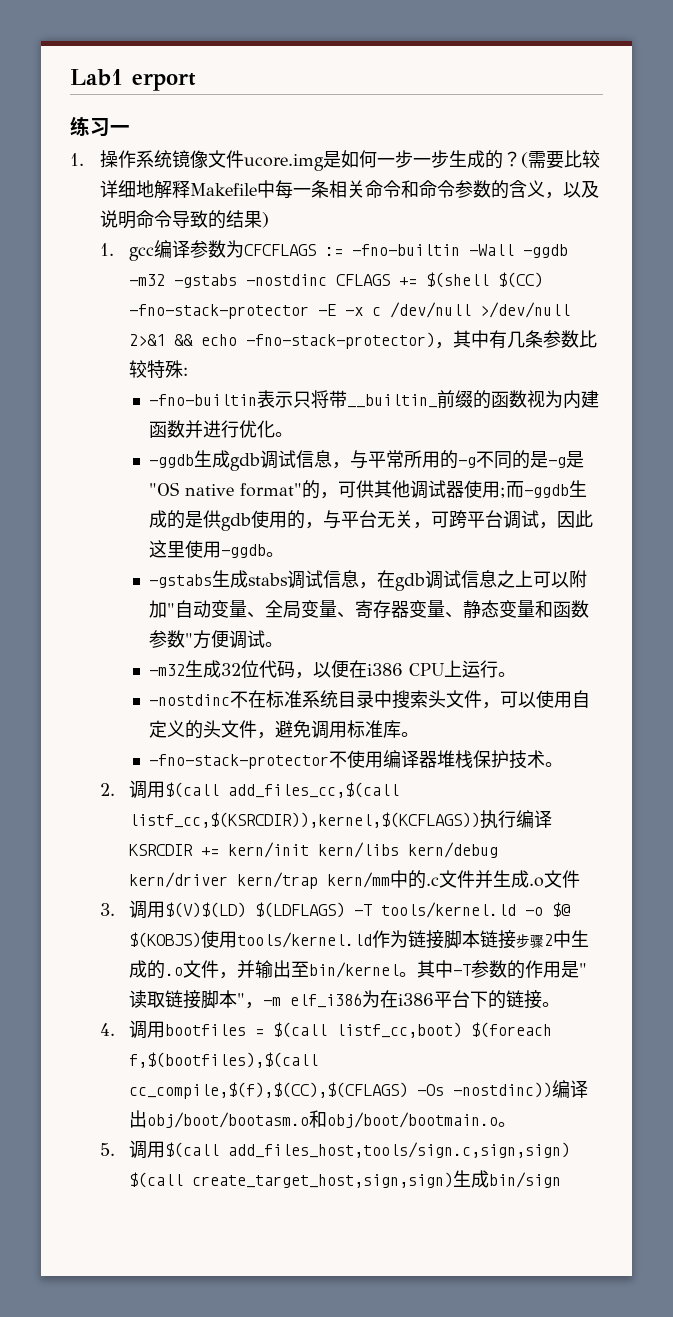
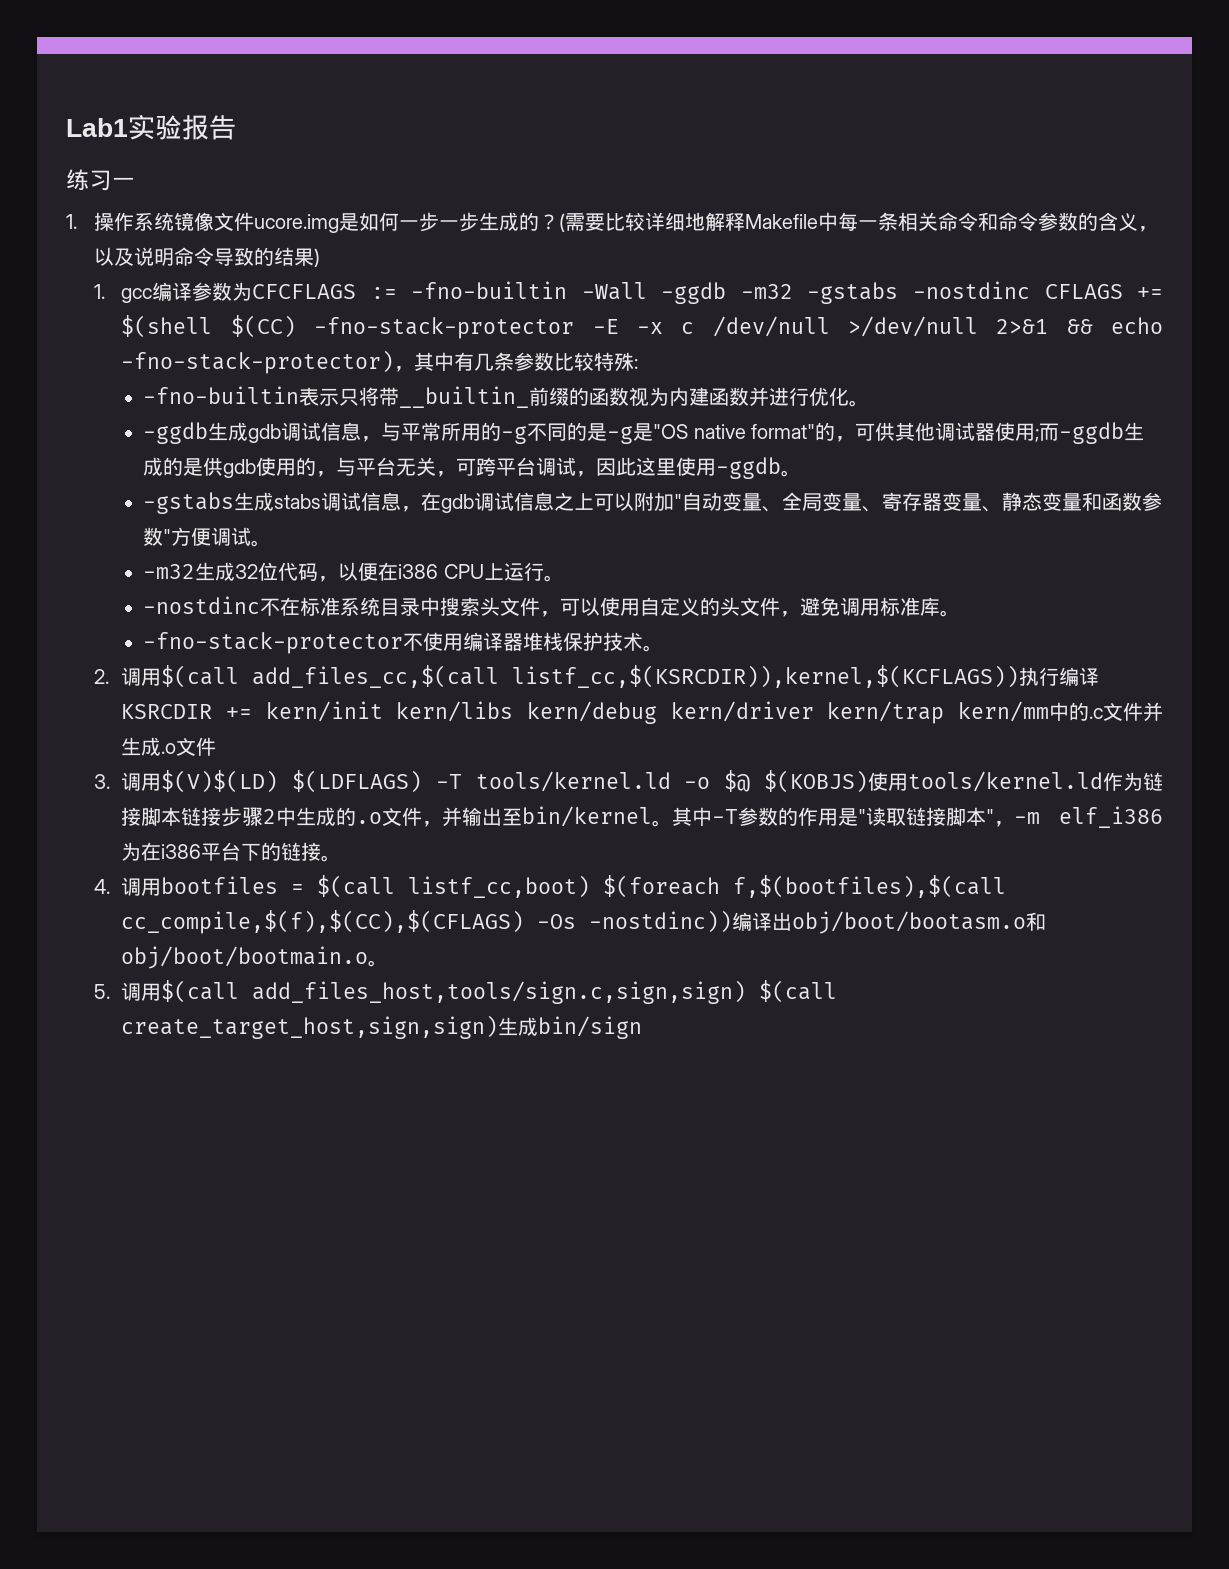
- Lab1 erport
+ Lab1实验报告

